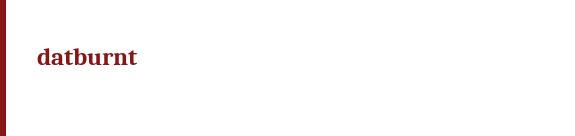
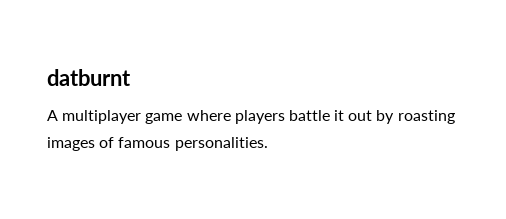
+ A multiplayer game where players battle it out by roasting images of famous personalities.

